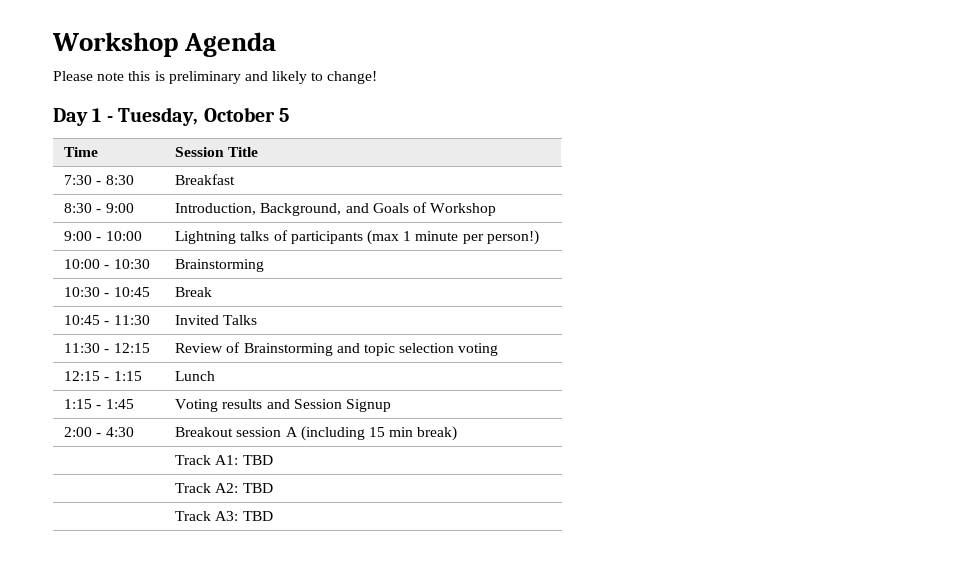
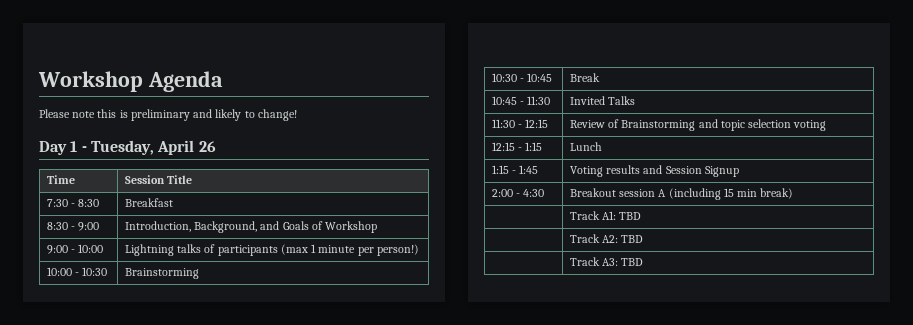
- Day 1 - Tuesday, October 5
+ Day 1 - Tuesday, April 26

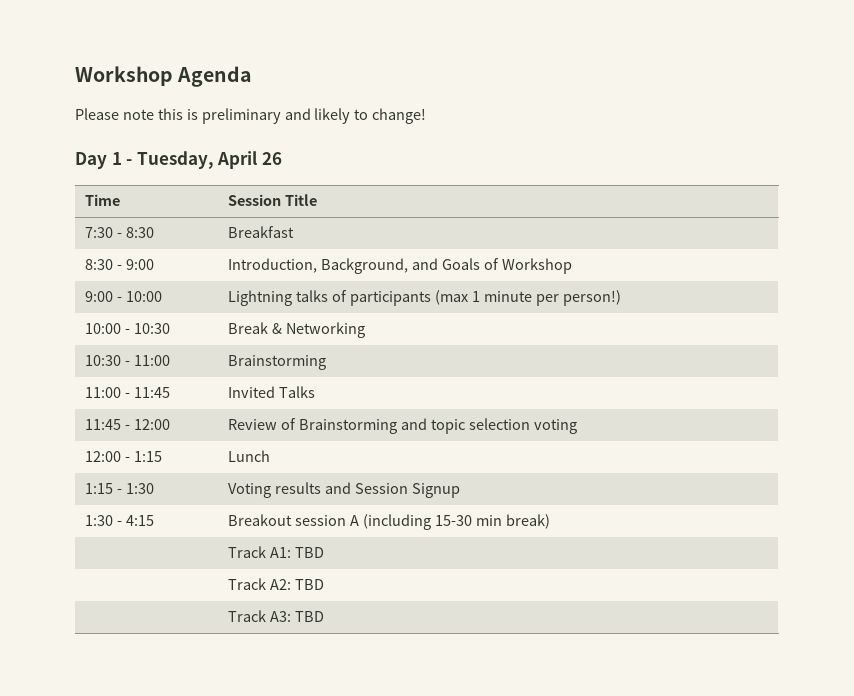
- 10:00 - 10:30 | Brainstorming
+ 10:00 - 10:30 | Break & Networking
- 10:30 - 10:45 | Break
- 10:45 - 11:30 | Invited Talks
+ 10:30 - 11:00 | Brainstorming
+ 11:00 - 11:45 | Invited Talks
- 11:30 - 12:15 | Review of Brainstorming and topic selection voting
+ 11:45 - 12:00 | Review of Brainstorming and topic selection voting
- 12:15 - 1:15 | Lunch
+ 12:00 - 1:15 | Lunch
- 1:15 - 1:45 | Voting results and Session Signup
+ 1:15 - 1:30 | Voting results and Session Signup
- 2:00 - 4:30 | Breakout session A (including 15 min break)
+ 1:30 - 4:15 | Breakout session A (including 15-30 min break)

